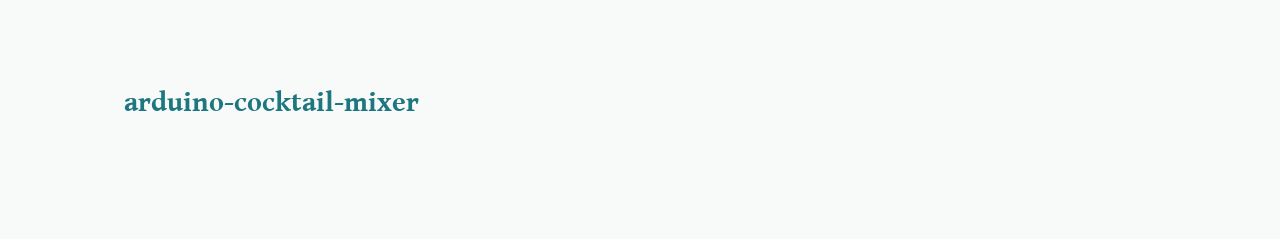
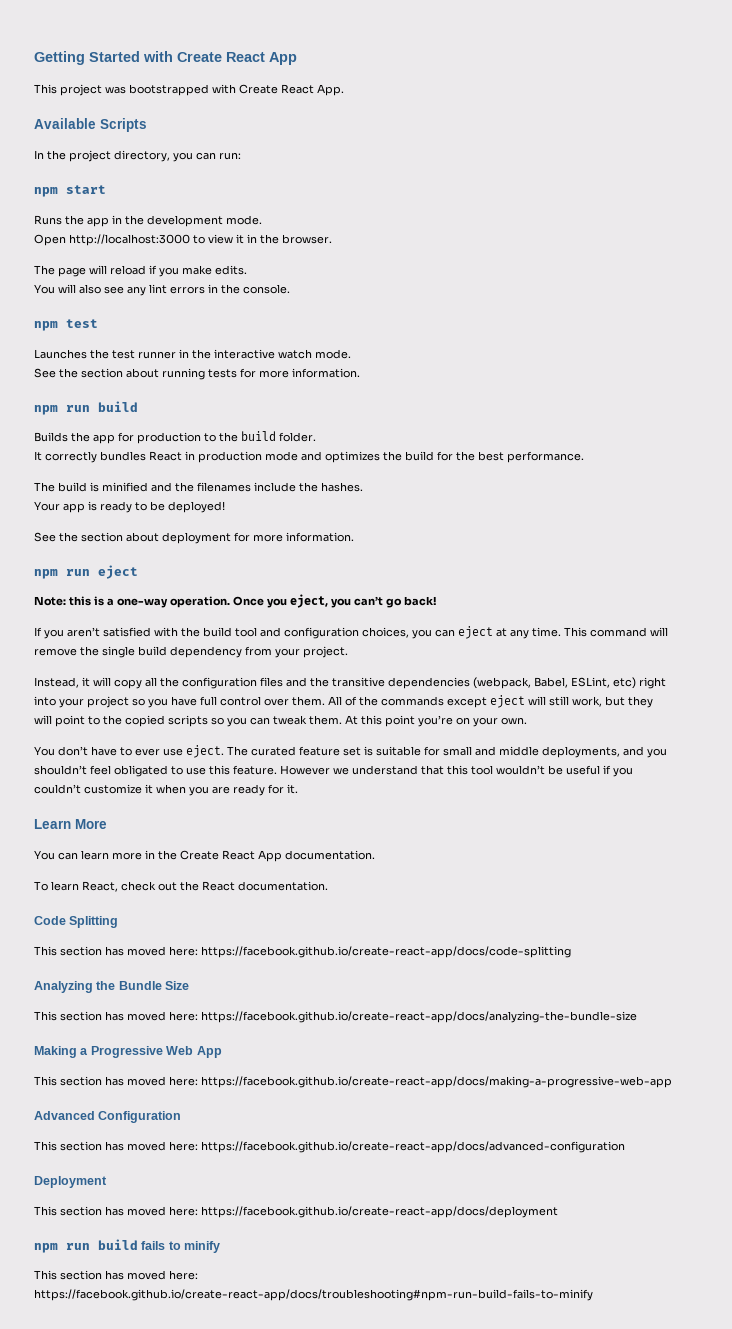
- arduino-cocktail-mixer
+ Getting Started with Create React App
+ This project was bootstrapped with Create React App.
+ Available Scripts
+ In the project directory, you can run:
+ npm start
+ Runs the app in the development mode.
+ Open http://localhost:3000 to view it in the browser.
+ The page will reload if you make edits.
+ You will also see any lint errors in the console.
+ npm test
+ Launches the test runner in the interactive watch mode.
+ See the section about running tests for more information.
+ npm run build
+ Builds the app for production to the build folder.
+ It correctly bundles React in production mode and optimizes the build for the best performance.
+ The build is minified and the filenames include the hashes.
+ Your app is ready to be deployed!
+ See the section about deployment for more information.
+ npm run eject
+ Note: this is a one-way operation. Once you eject, you can’t go back!
+ If you aren’t satisfied with the build tool and configuration choices, you can eject at any time. This command will remove the single build dependency from your project.
+ Instead, it will copy all the configuration files and the transitive dependencies (webpack, Babel, ESLint, etc) right into your project so you have full control over them. All of the commands except eject will still work, but they will point to the copied scripts so you can tweak them. At this point you’re on your own.
+ You don’t have to ever use eject. The curated feature set is suitable for small and middle deployments, and you shouldn’t feel obligated to use this feature. However we understand that this tool wouldn’t be useful if you couldn’t customize it when you are ready for it.
+ Learn More
+ You can learn more in the Create React App documentation.
+ To learn React, check out the React documentation.
+ Code Splitting
+ This section has moved here: https://facebook.github.io/create-react-app/docs/code-splitting
+ Analyzing the Bundle Size
+ This section has moved here: https://facebook.github.io/create-react-app/docs/analyzing-the-bundle-size
+ Making a Progressive Web App
+ This section has moved here: https://facebook.github.io/create-react-app/docs/making-a-progressive-web-app
+ Advanced Configuration
+ This section has moved here: https://facebook.github.io/create-react-app/docs/advanced-configuration
+ Deployment
+ This section has moved here: https://facebook.github.io/create-react-app/docs/deployment
+ npm run build fails to minify
+ This section has moved here: https://facebook.github.io/create-react-app/docs/troubleshooting#npm-run-build-fails-to-minify

